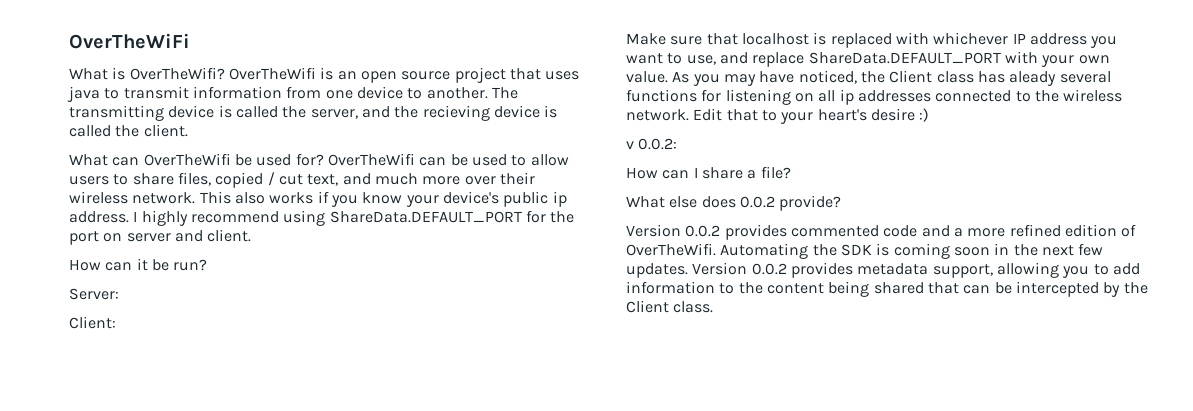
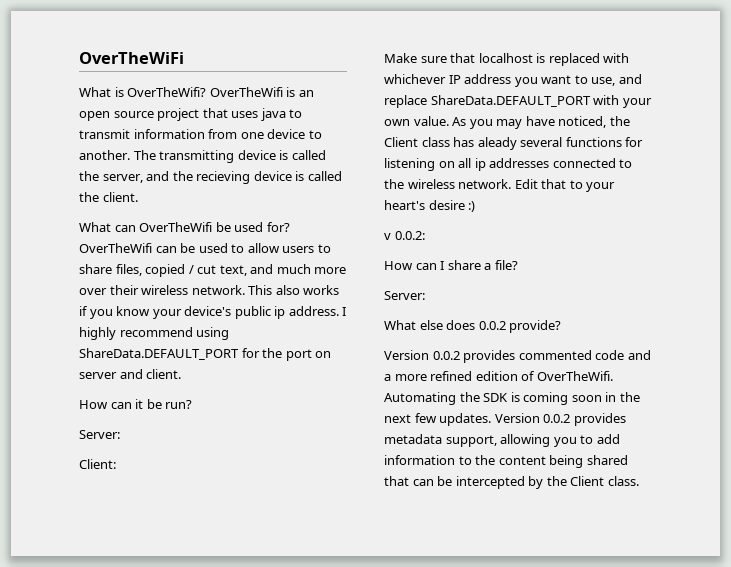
  How can I share a file?
+ Server:

